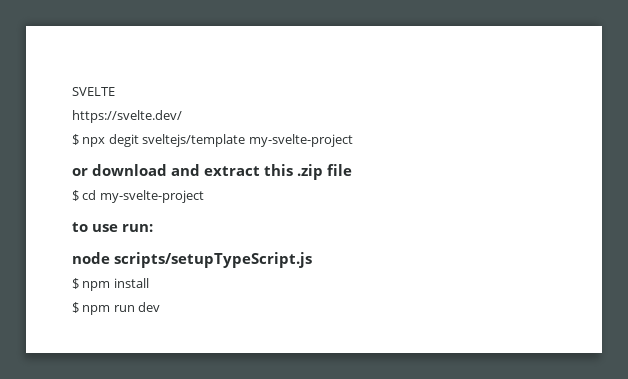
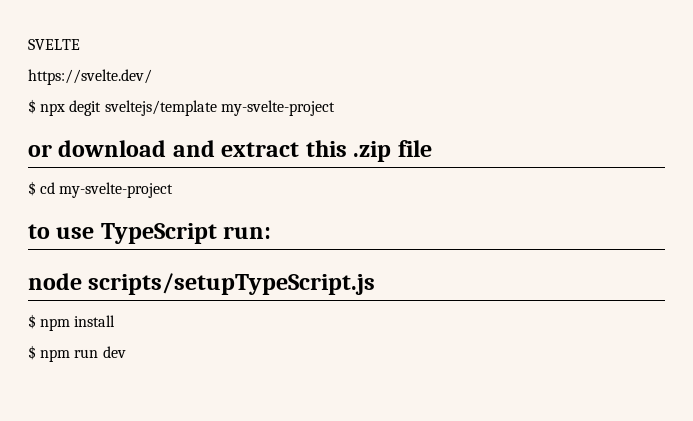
- to use run:
+ to use TypeScript run:

